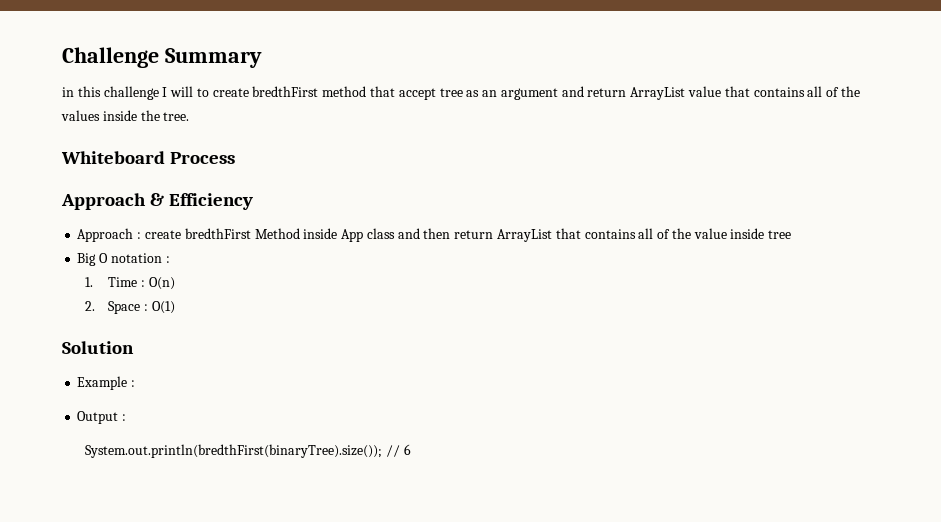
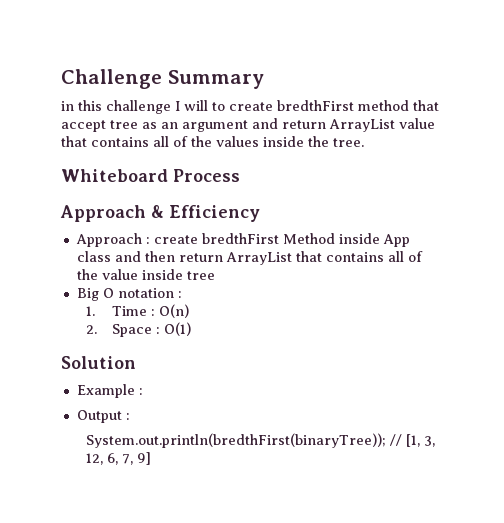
- System.out.println(bredthFirst(binaryTree).size()); // 6
+ System.out.println(bredthFirst(binaryTree)); // [1, 3, 12, 6, 7, 9]

